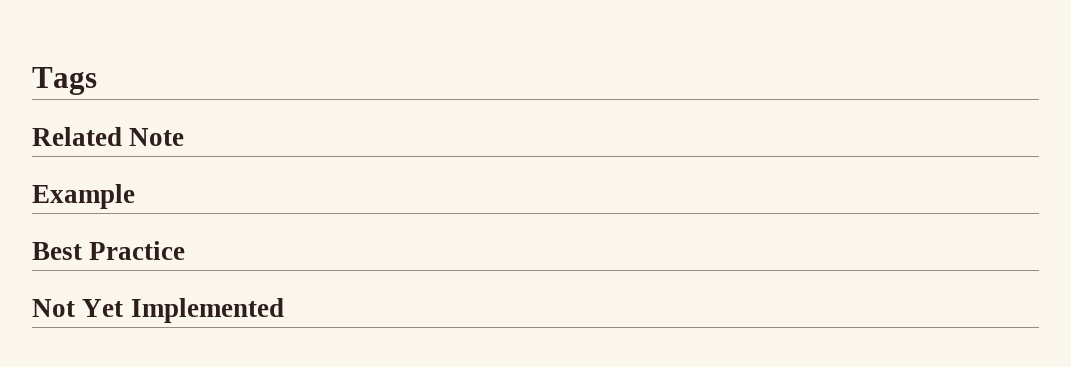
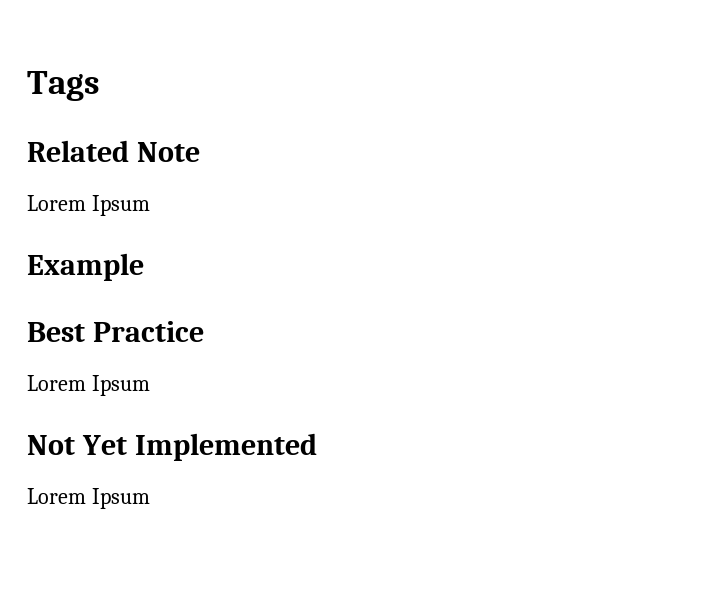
  Related Note
+ Lorem Ipsum
  Best Practice
+ Lorem Ipsum
  Not Yet Implemented
+ Lorem Ipsum

